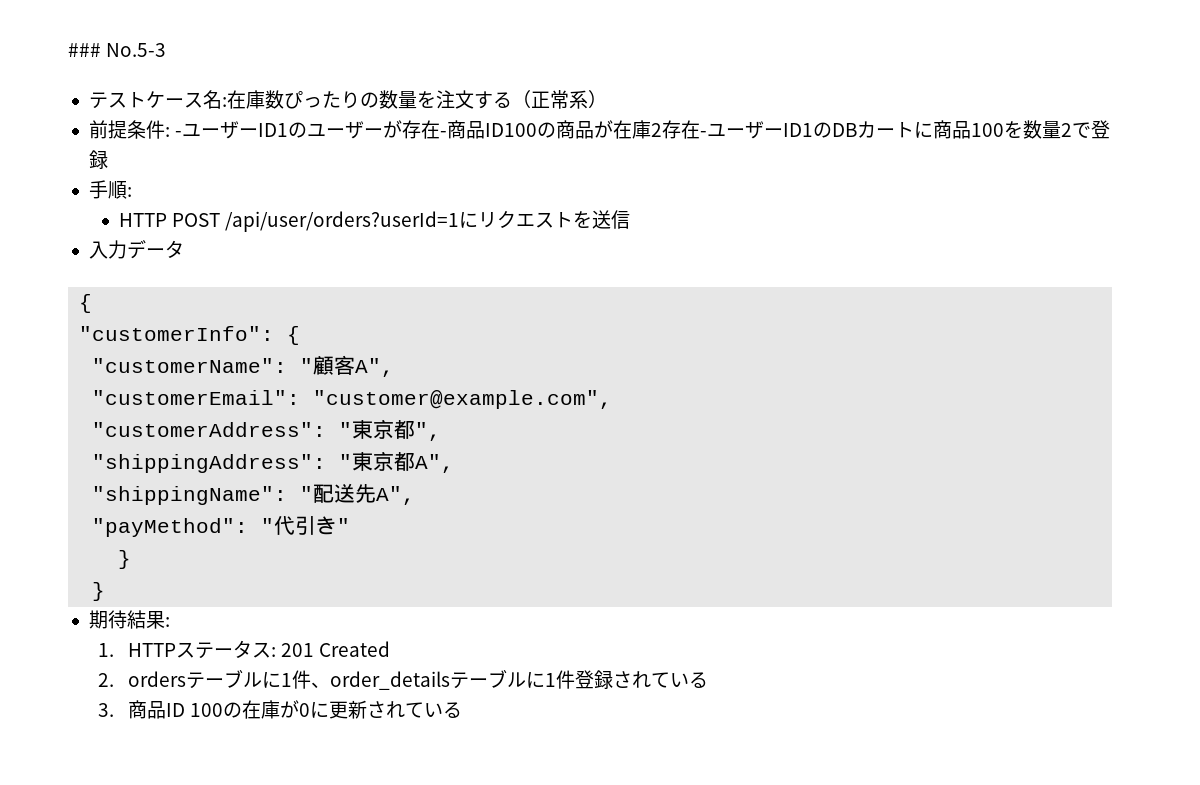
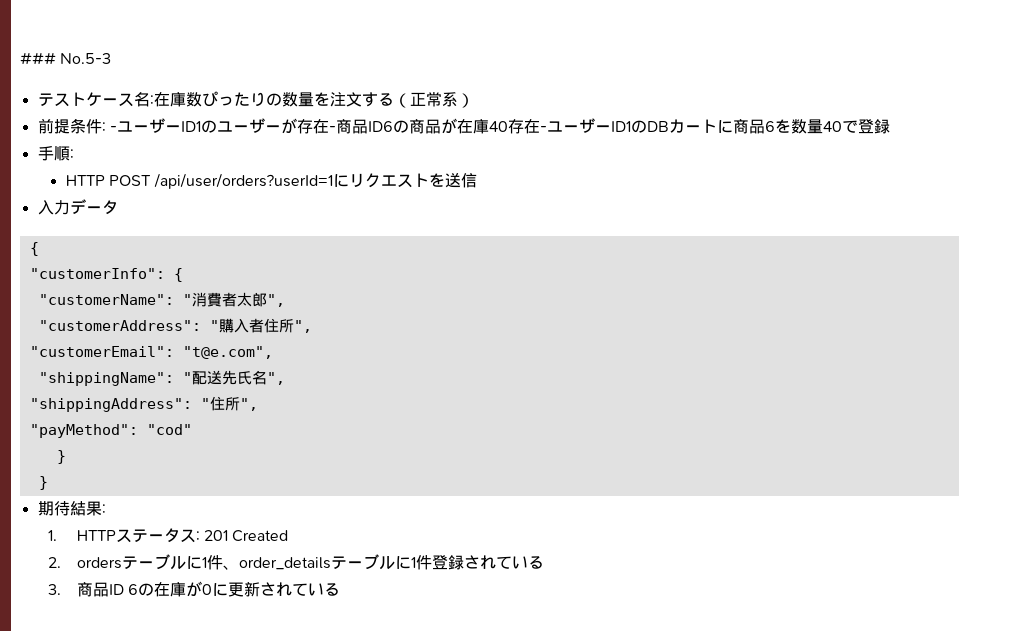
- 前提条件: -ユーザーID1のユーザーが存在-商品ID100の商品が在庫2存在-ユーザーID1のDBカートに商品100を数量2で登録
+ 前提条件: -ユーザーID1のユーザーが存在-商品ID6の商品が在庫40存在-ユーザーID1のDBカートに商品6を数量40で登録
- "customerName": "顧客A",
- "customerEmail": "customer@example.com",
+ "customerName": "消費者太郎",
- "customerAddress": "東京都",
- "shippingAddress": "東京都A",
+ "customerAddress": "購入者住所",
+ "customerEmail": "t@e.com",
- "shippingName": "配送先A",
- "payMethod": "代引き"
+ "shippingName": "配送先氏名",
+ "shippingAddress": "住所",
+ "payMethod": "cod"
- 3.商品ID 100の在庫が0に更新されている
+ 3.商品ID 6の在庫が0に更新されている

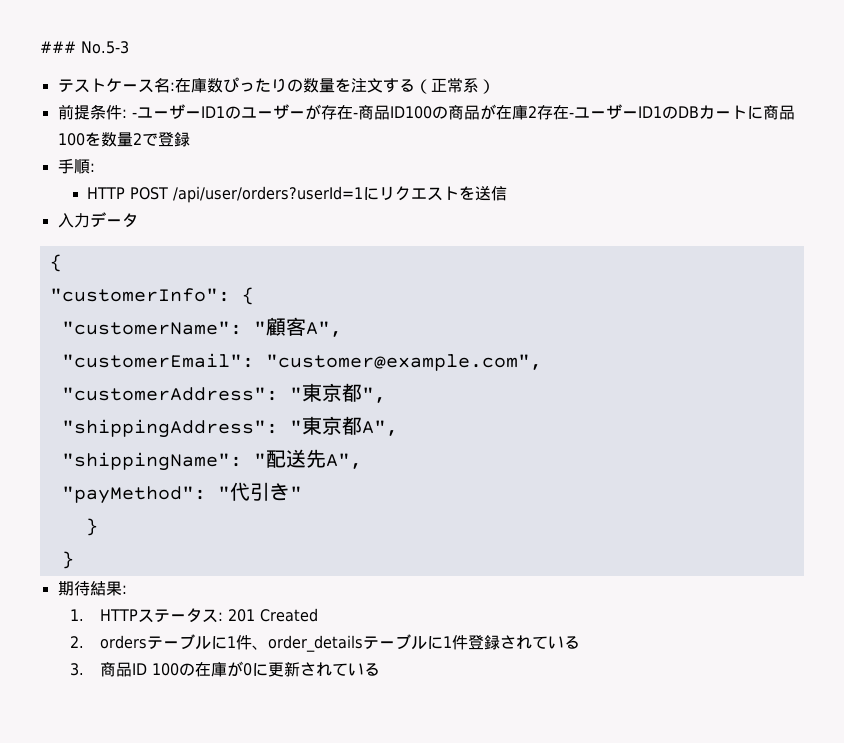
- 前提条件: -ユーザーID1のユーザーが存在-商品ID6の商品が在庫40存在-ユーザーID1のDBカートに商品6を数量40で登録
+ 前提条件: -ユーザーID1のユーザーが存在-商品ID100の商品が在庫2存在-ユーザーID1のDBカートに商品100を数量2で登録
- "customerName": "消費者太郎",
+ "customerName": "顧客A",
+ "customerEmail": "customer@example.com",
- "customerAddress": "購入者住所",
- "customerEmail": "t@e.com",
+ "customerAddress": "東京都",
+ "shippingAddress": "東京都A",
- "shippingName": "配送先氏名",
- "shippingAddress": "住所",
- "payMethod": "cod"
+ "shippingName": "配送先A",
+ "payMethod": "代引き"
- 3.商品ID 6の在庫が0に更新されている
+ 3.商品ID 100の在庫が0に更新されている

